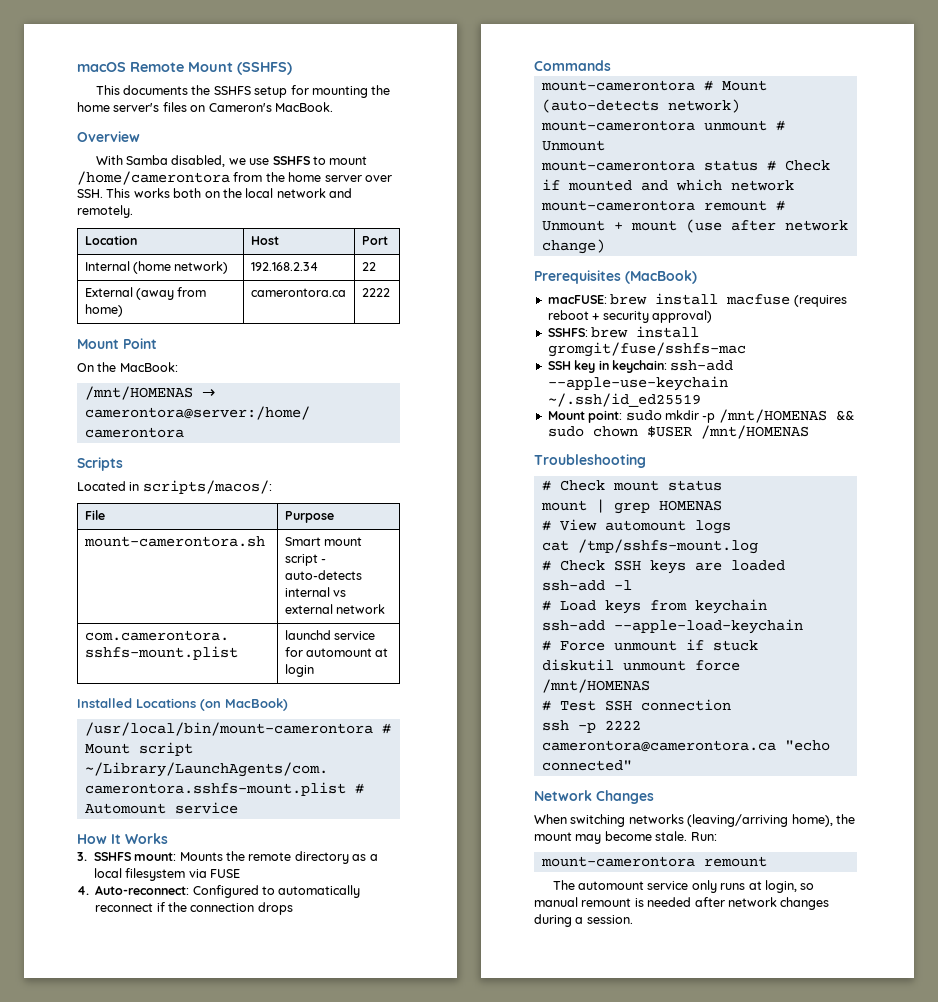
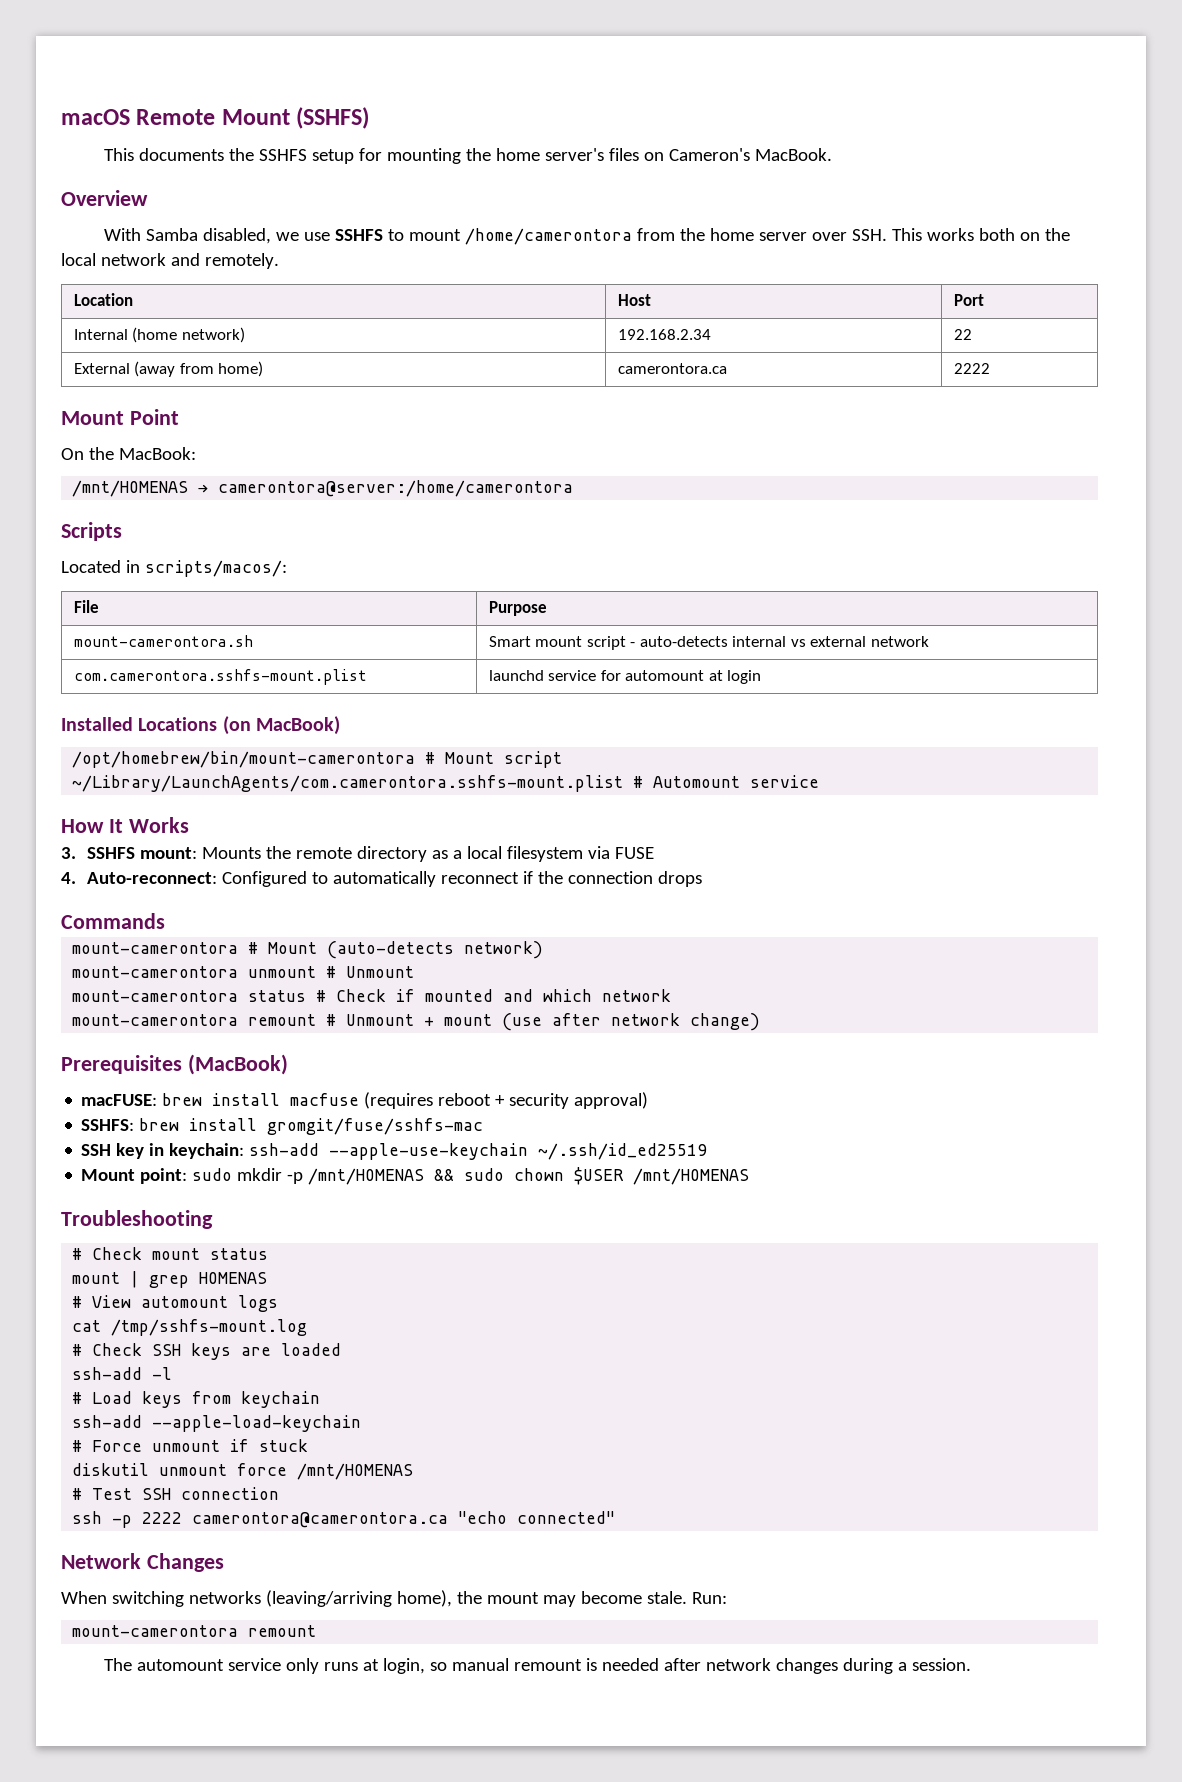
- /usr/local/bin/mount-camerontora # Mount script
+ /opt/homebrew/bin/mount-camerontora # Mount script

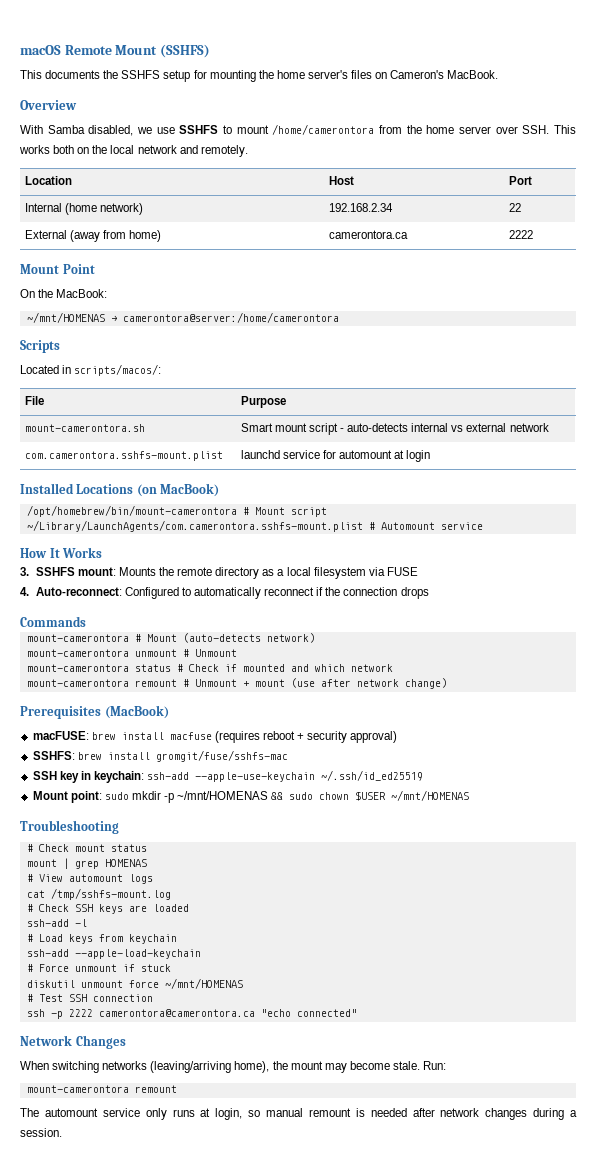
- /mnt/HOMENAS → camerontora@server:/home/camerontora
+ ~/mnt/HOMENAS → camerontora@server:/home/camerontora
- Mount point: sudo mkdir -p /mnt/HOMENAS && sudo chown $USER /mnt/HOMENAS
+ Mount point: sudo mkdir -p ~/mnt/HOMENAS && sudo chown $USER ~/mnt/HOMENAS
- diskutil unmount force /mnt/HOMENAS
+ diskutil unmount force ~/mnt/HOMENAS

